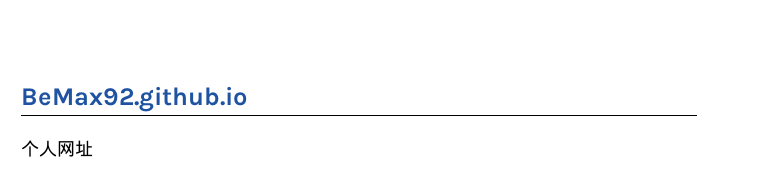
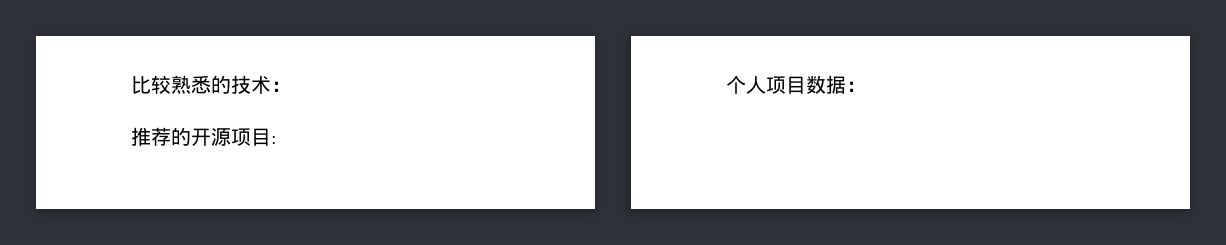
- BeMax92.github.io
+ 比较熟悉的技术：
+ 推荐的开源项目:
- 个人网址
+ 个人项目数据：

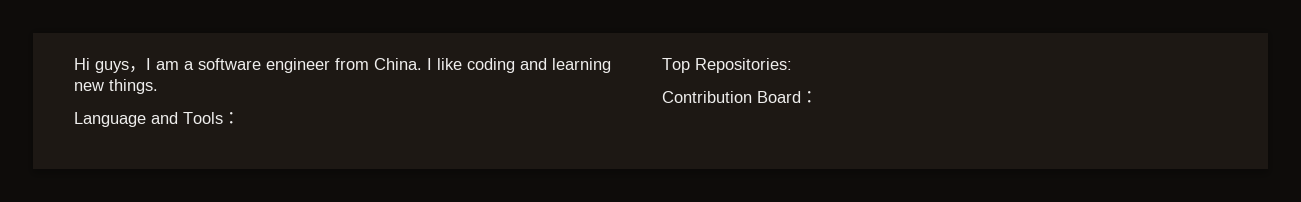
- 比较熟悉的技术：
- 推荐的开源项目:
- 个人项目数据：
+ Hi guys，I am a software engineer from China. I like coding and learning new things.
+ Language and Tools：
+ Top Repositories:
+ Contribution Board：

